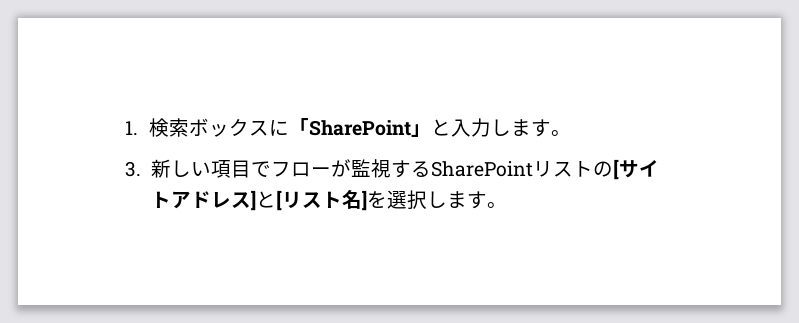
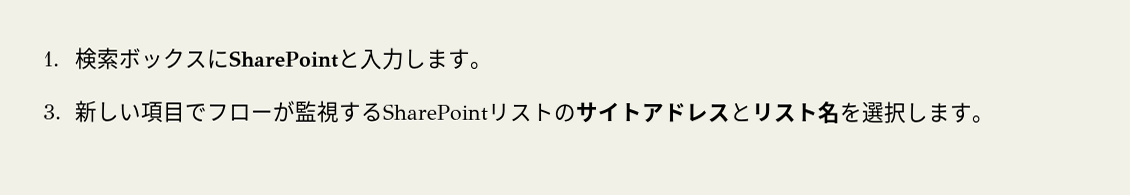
- 1.検索ボックスに「SharePoint」と入力します。
+ 1.検索ボックスにSharePointと入力します。
- 3.新しい項目でフローが監視するSharePointリストの[サイトアドレス]と[リスト名]を選択します。
+ 3.新しい項目でフローが監視するSharePointリストのサイトアドレスとリスト名を選択します。

